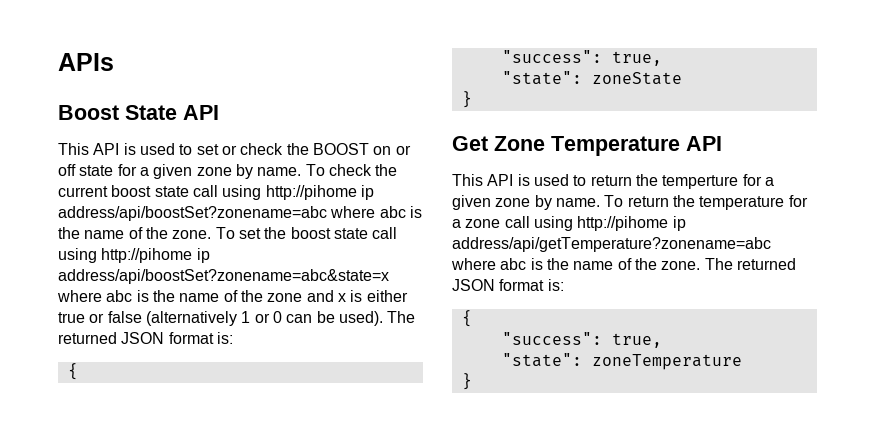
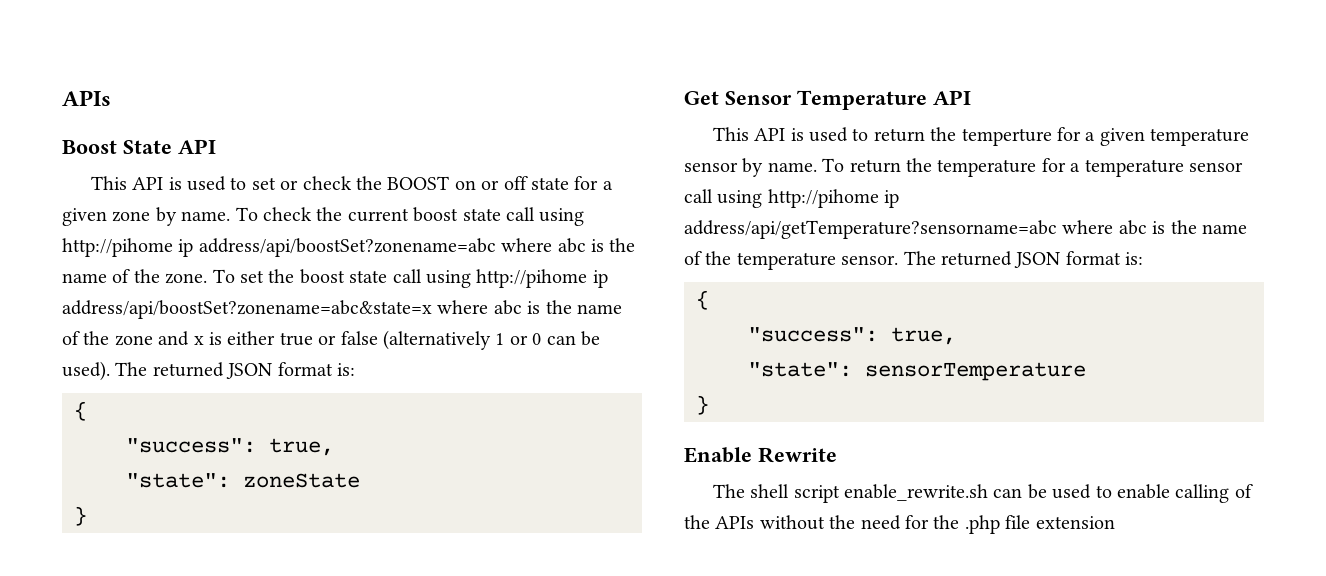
- Get Zone Temperature API
+ Get Sensor Temperature API
- This API is used to return the temperture for a given zone by name.
+ This API is used to return the temperture for a given temperature sensor by name.
- To return the temperature for a zone call using http://pihome ip address/api/getTemperature?zonename=abc where abc is the name of the zone. The returned JSON format is:
+ To return the temperature for a temperature sensor call using http://pihome ip address/api/getTemperature?sensorname=abc where abc is the name of the temperature sensor. The returned JSON format is:
  {
  "success": true,
- "state": zoneTemperature
+ "state": sensorTemperature
  }
+ Enable Rewrite
+ The shell script enable_rewrite.sh can be used to enable calling of the APIs without the need for the .php file extension

